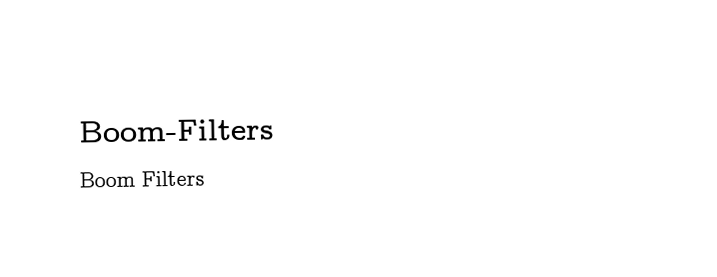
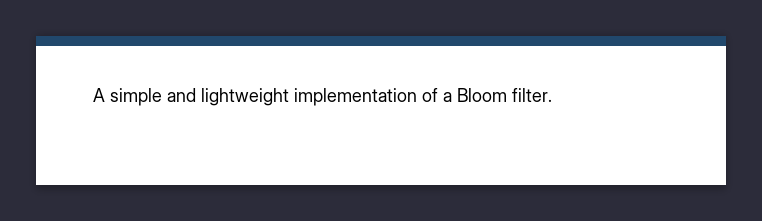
- Boom-Filters
- Boom Filters
+ A simple and lightweight implementation of a Bloom filter.

